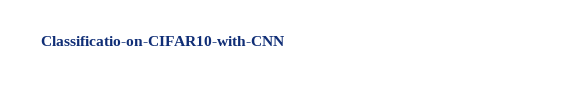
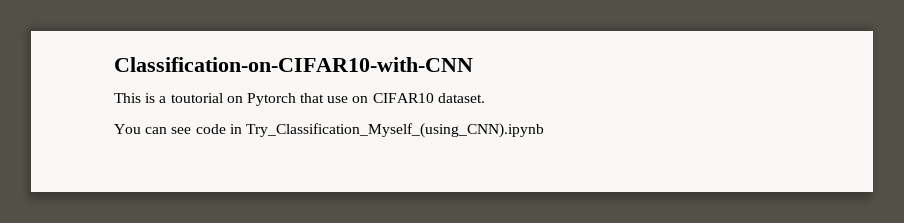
- Classificatio-on-CIFAR10-with-CNN
+ Classification-on-CIFAR10-with-CNN
+ This is a toutorial on Pytorch that use on CIFAR10 dataset.
+ You can see code in Try_Classification_Myself_(using_CNN).ipynb

